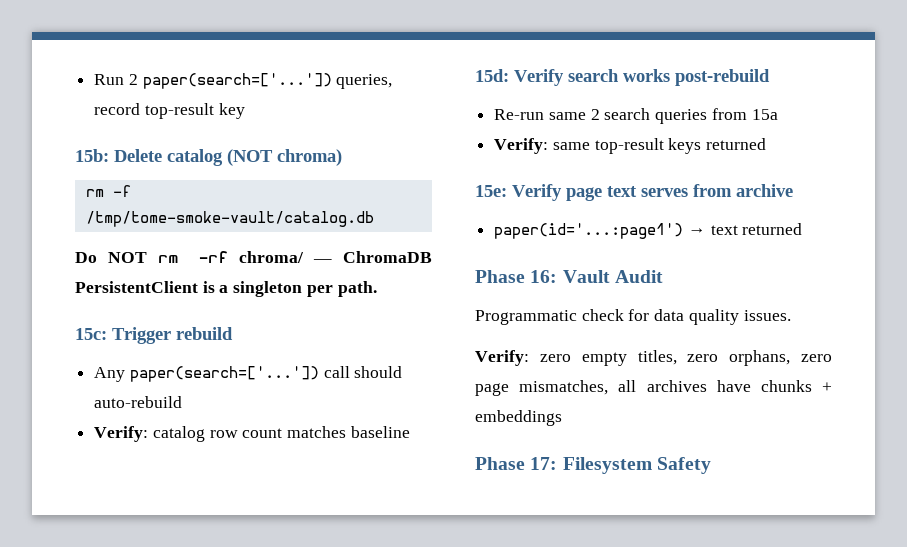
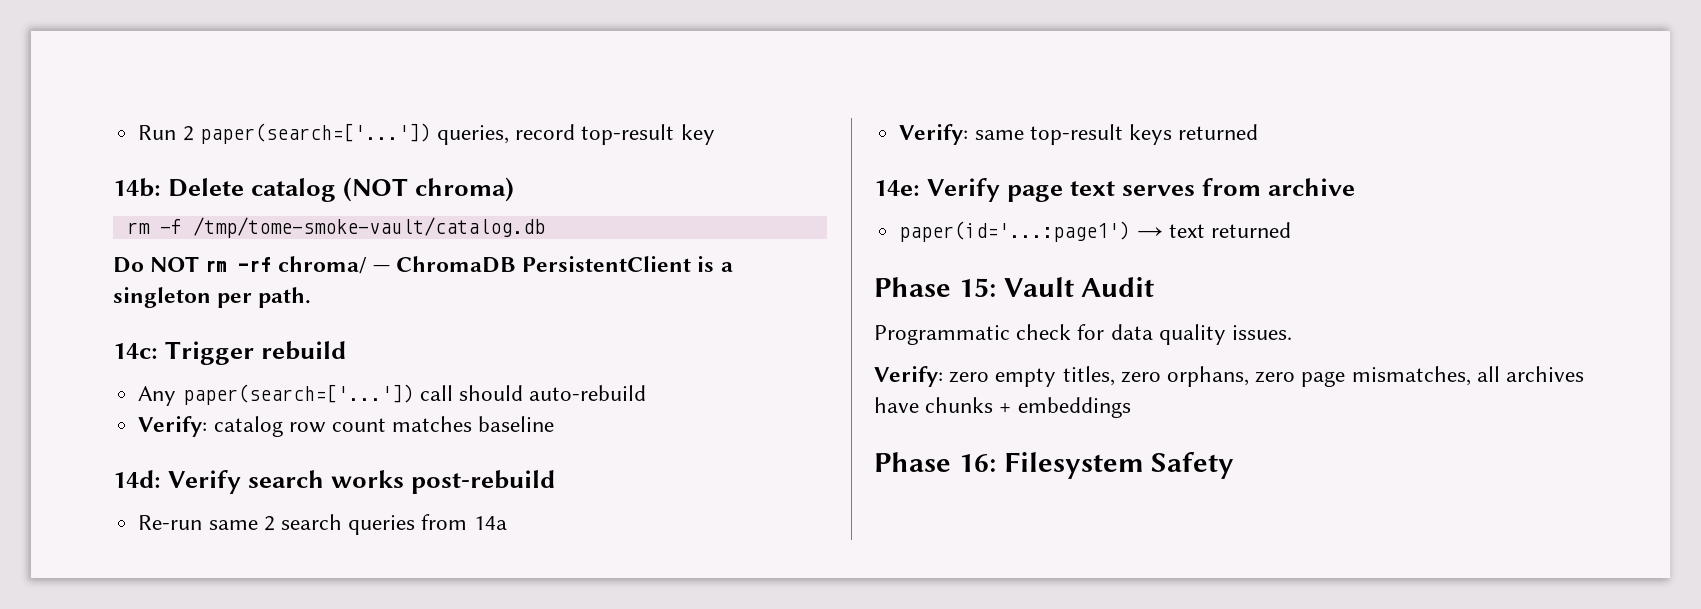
- 15b: Delete catalog (NOT chroma)
+ 14b: Delete catalog (NOT chroma)
- 15c: Trigger rebuild
+ 14c: Trigger rebuild
- 15d: Verify search works post-rebuild
+ 14d: Verify search works post-rebuild
- Re-run same 2 search queries from 15a
+ Re-run same 2 search queries from 14a
- 15e: Verify page text serves from archive
+ 14e: Verify page text serves from archive
- Phase 16: Vault Audit
+ Phase 15: Vault Audit
- Phase 17: Filesystem Safety
+ Phase 16: Filesystem Safety

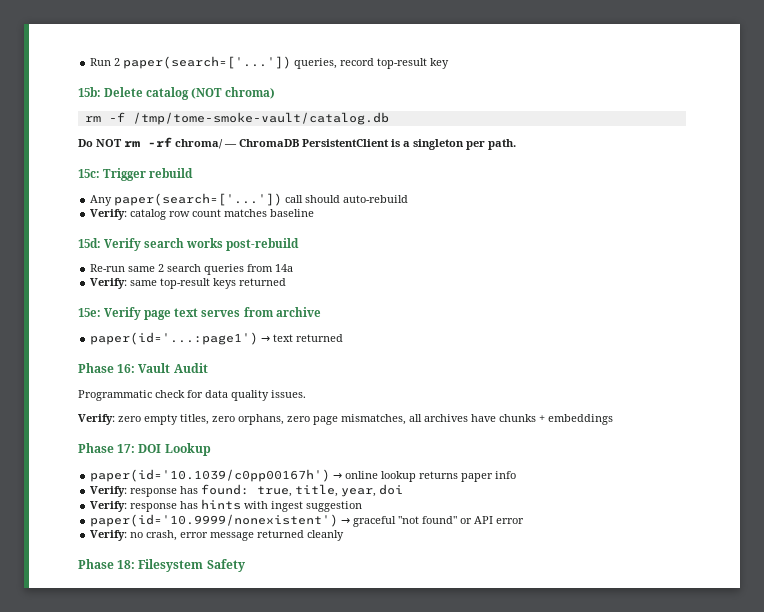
- 14b: Delete catalog (NOT chroma)
+ 15b: Delete catalog (NOT chroma)
- 14c: Trigger rebuild
+ 15c: Trigger rebuild
- 14d: Verify search works post-rebuild
+ 15d: Verify search works post-rebuild
- 14e: Verify page text serves from archive
+ 15e: Verify page text serves from archive
- Phase 15: Vault Audit
+ Phase 16: Vault Audit
- Phase 16: Filesystem Safety
+ Phase 17: DOI Lookup
+ paper(id='10.1039/c0pp00167h') → online lookup returns paper info
+ Verify: response has found: true, title, year, doi
+ Verify: response has hints with ingest suggestion
+ paper(id='10.9999/nonexistent') → graceful "not found" or API error
+ Verify: no crash, error message returned cleanly
+ Phase 18: Filesystem Safety

